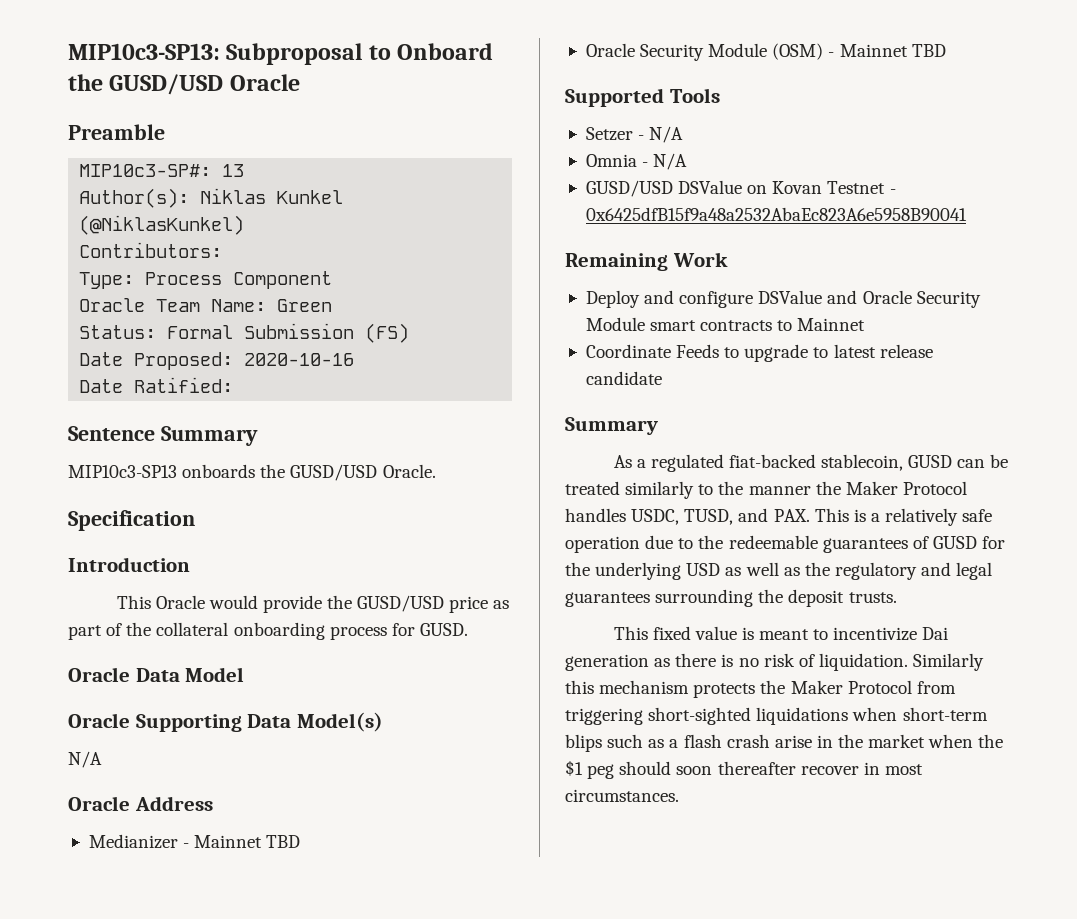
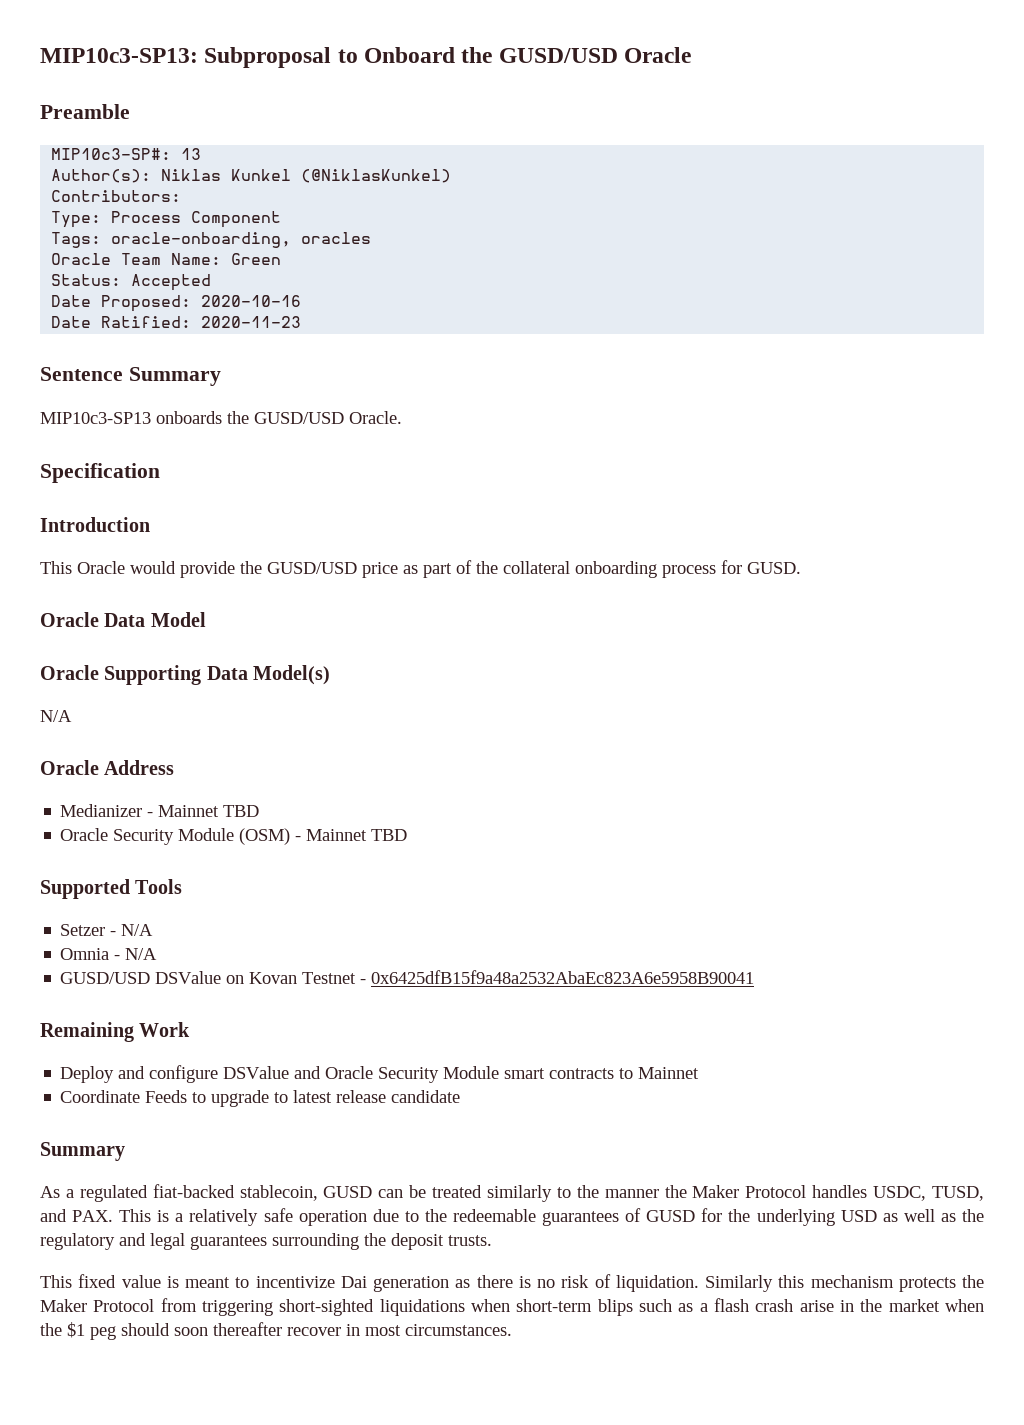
+ Tags: oracle-onboarding, oracles
- Status: Formal Submission (FS)
+ Status: Accepted
- Date Ratified:
+ Date Ratified: 2020-11-23

